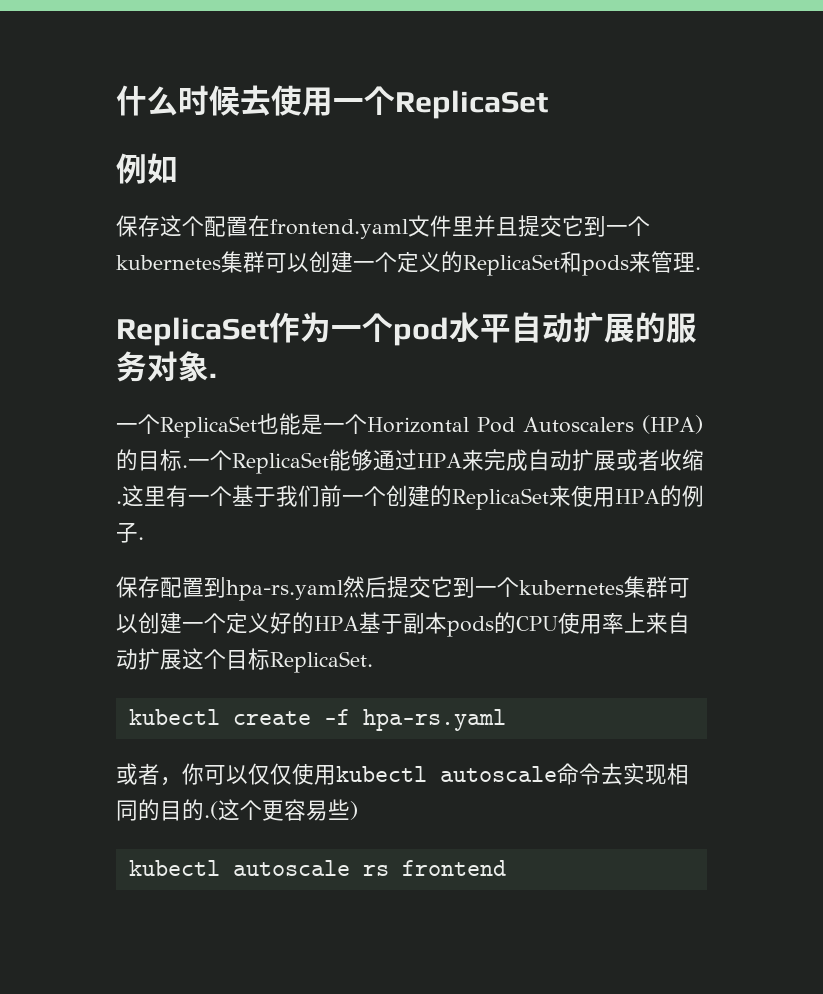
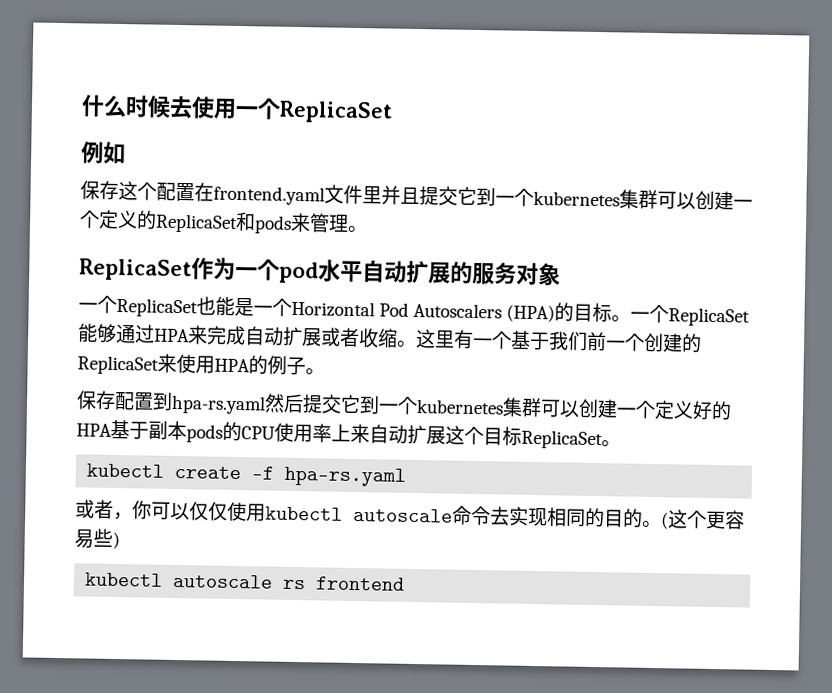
- 保存这个配置在frontend.yaml文件里并且提交它到一个kubernetes集群可以创建一个定义的ReplicaSet和pods来管理.
+ 保存这个配置在frontend.yaml文件里并且提交它到一个kubernetes集群可以创建一个定义的ReplicaSet和pods来管理。
- ReplicaSet作为一个pod水平自动扩展的服务对象.
+ ReplicaSet作为一个pod水平自动扩展的服务对象
- 一个ReplicaSet也能是一个Horizontal Pod Autoscalers (HPA)的目标.
+ 一个ReplicaSet也能是一个Horizontal Pod Autoscalers (HPA)的目标。
- 一个ReplicaSet能够通过HPA来完成自动扩展或者收缩.
+ 一个ReplicaSet能够通过HPA来完成自动扩展或者收缩。
- 这里有一个基于我们前一个创建的ReplicaSet来使用HPA的例子.
+ 这里有一个基于我们前一个创建的ReplicaSet来使用HPA的例子。
- 保存配置到hpa-rs.yaml然后提交它到一个kubernetes集群可以创建一个定义好的HPA基于副本pods的CPU使用率上来自动扩展这个目标ReplicaSet.
+ 保存配置到hpa-rs.yaml然后提交它到一个kubernetes集群可以创建一个定义好的HPA基于副本pods的CPU使用率上来自动扩展这个目标ReplicaSet。
- 或者，你可以仅仅使用kubectl autoscale命令去实现相同的目的.(这个更容易些)
+ 或者，你可以仅仅使用kubectl autoscale命令去实现相同的目的。(这个更容易些)

